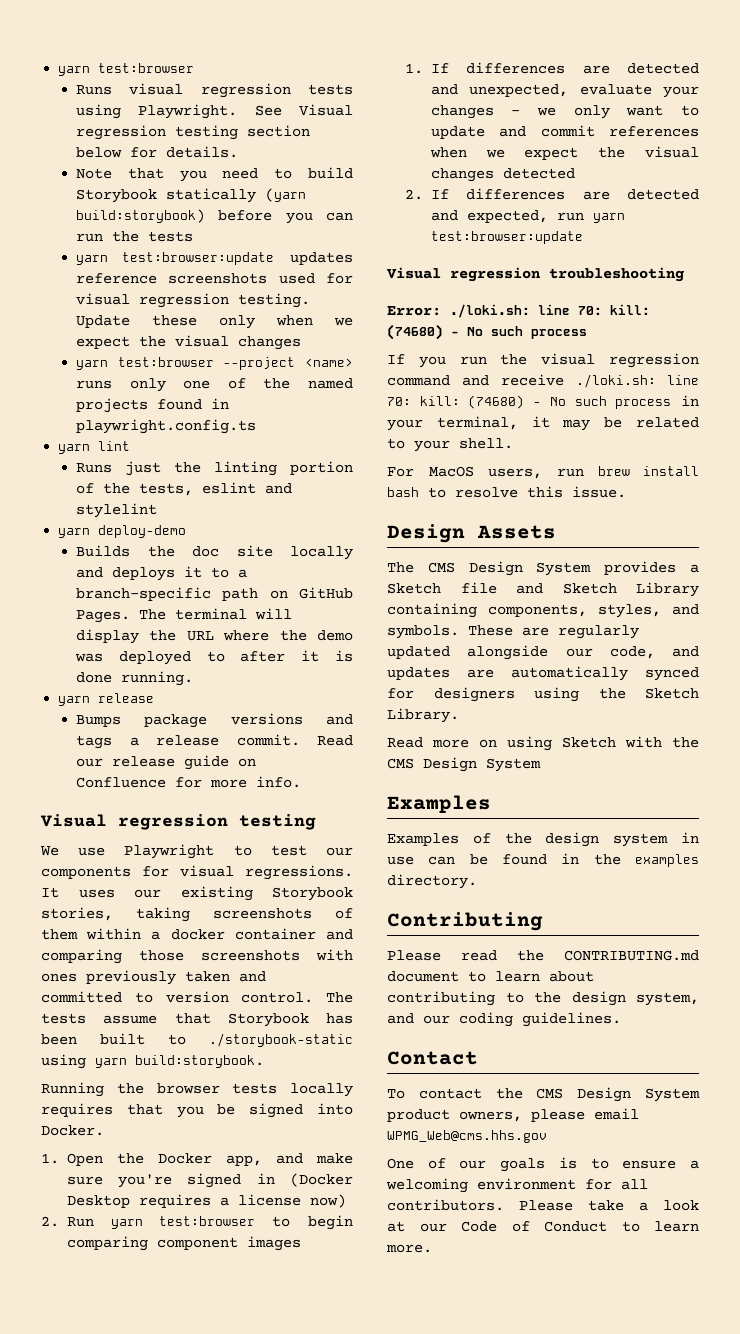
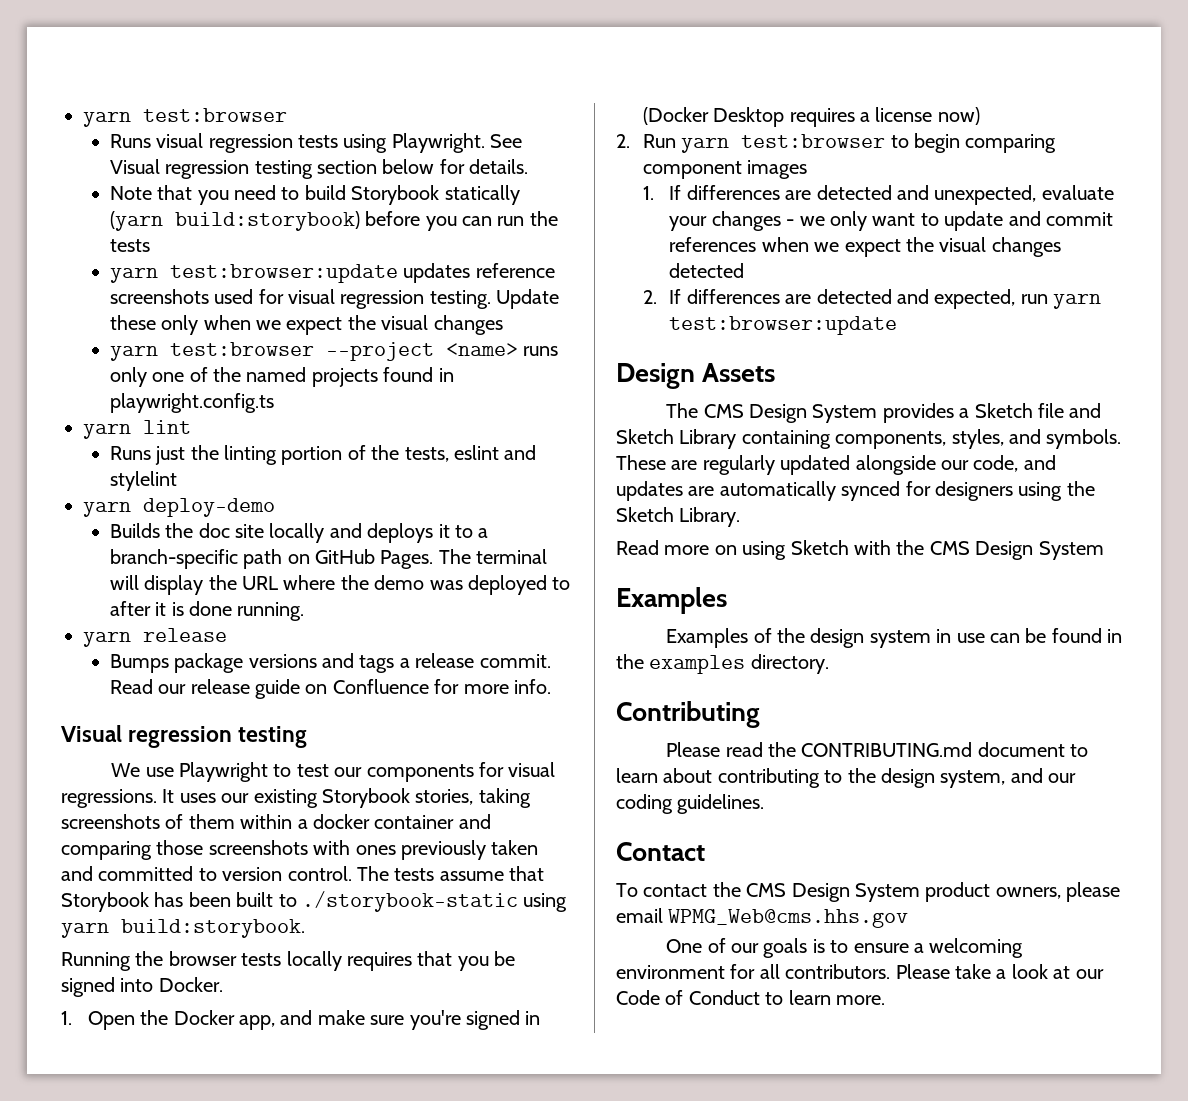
- Visual regression troubleshooting
- Error: ./loki.sh: line 70: kill: (74680) - No such process
- If you run the visual regression command and receive ./loki.sh: line 70: kill: (74680) - No such process in your terminal, it may be related to your shell.
- For MacOS users, run brew install bash to resolve this issue.

